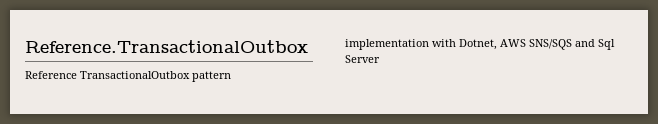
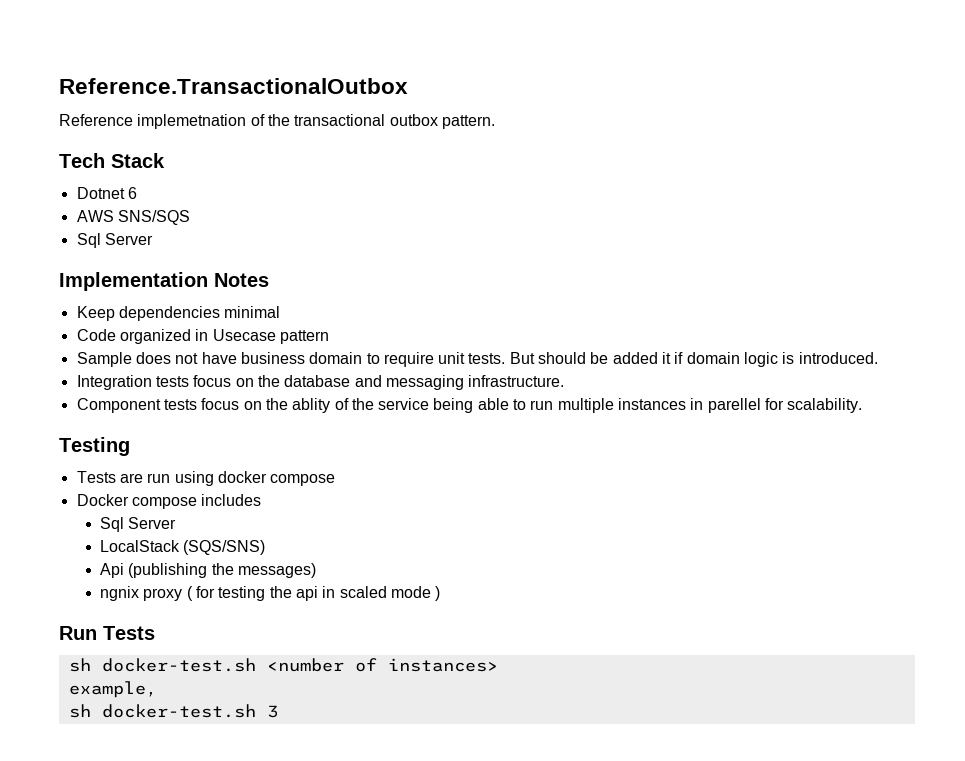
- Reference TransactionalOutbox pattern implementation with Dotnet, AWS SNS/SQS and Sql Server
+ Reference implemetnation of the transactional outbox pattern.
+ Tech Stack
+ Dotnet 6
+ AWS SNS/SQS
+ Sql Server
+ Implementation Notes
+ Keep dependencies minimal
+ Code organized in Usecase pattern
+ Sample does not have business domain to require unit tests. But should be added it if domain logic is introduced.
+ Integration tests focus on the database and messaging infrastructure.
+ Component tests focus on the ablity of the service being able to run multiple instances in parellel for scalability.
+ Testing
+ Tests are run using docker compose
+ Docker compose includes
+ Sql Server
+ LocalStack (SQS/SNS)
+ Api (publishing the messages)
+ ngnix proxy ( for testing the api in scaled mode )
+ Run Tests
+ sh docker-test.sh <number of instances>
+ example,
+ sh docker-test.sh 3

